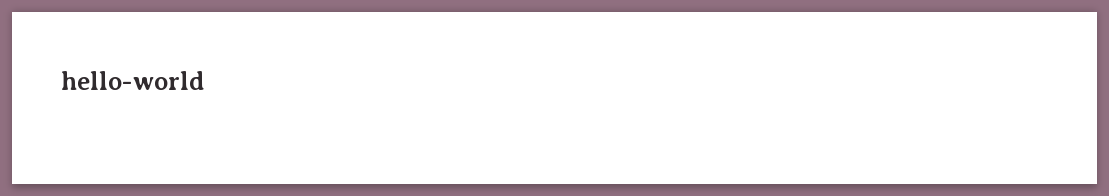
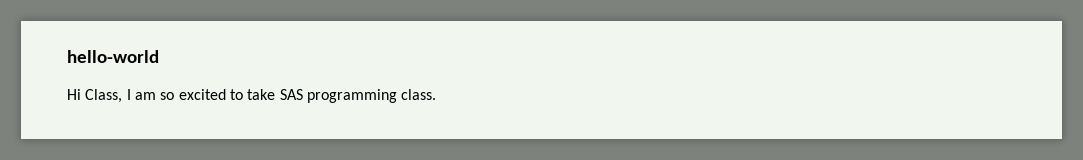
+ Hi Class, I am so excited to take SAS programming class.

